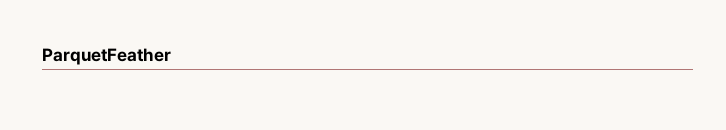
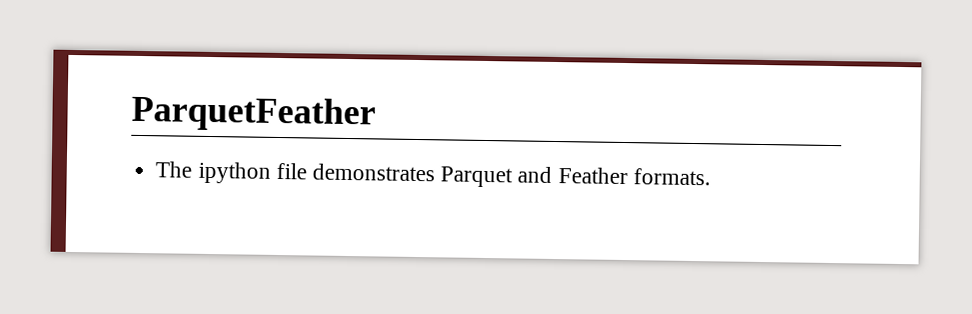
+ The ipython file demonstrates Parquet and Feather formats.

